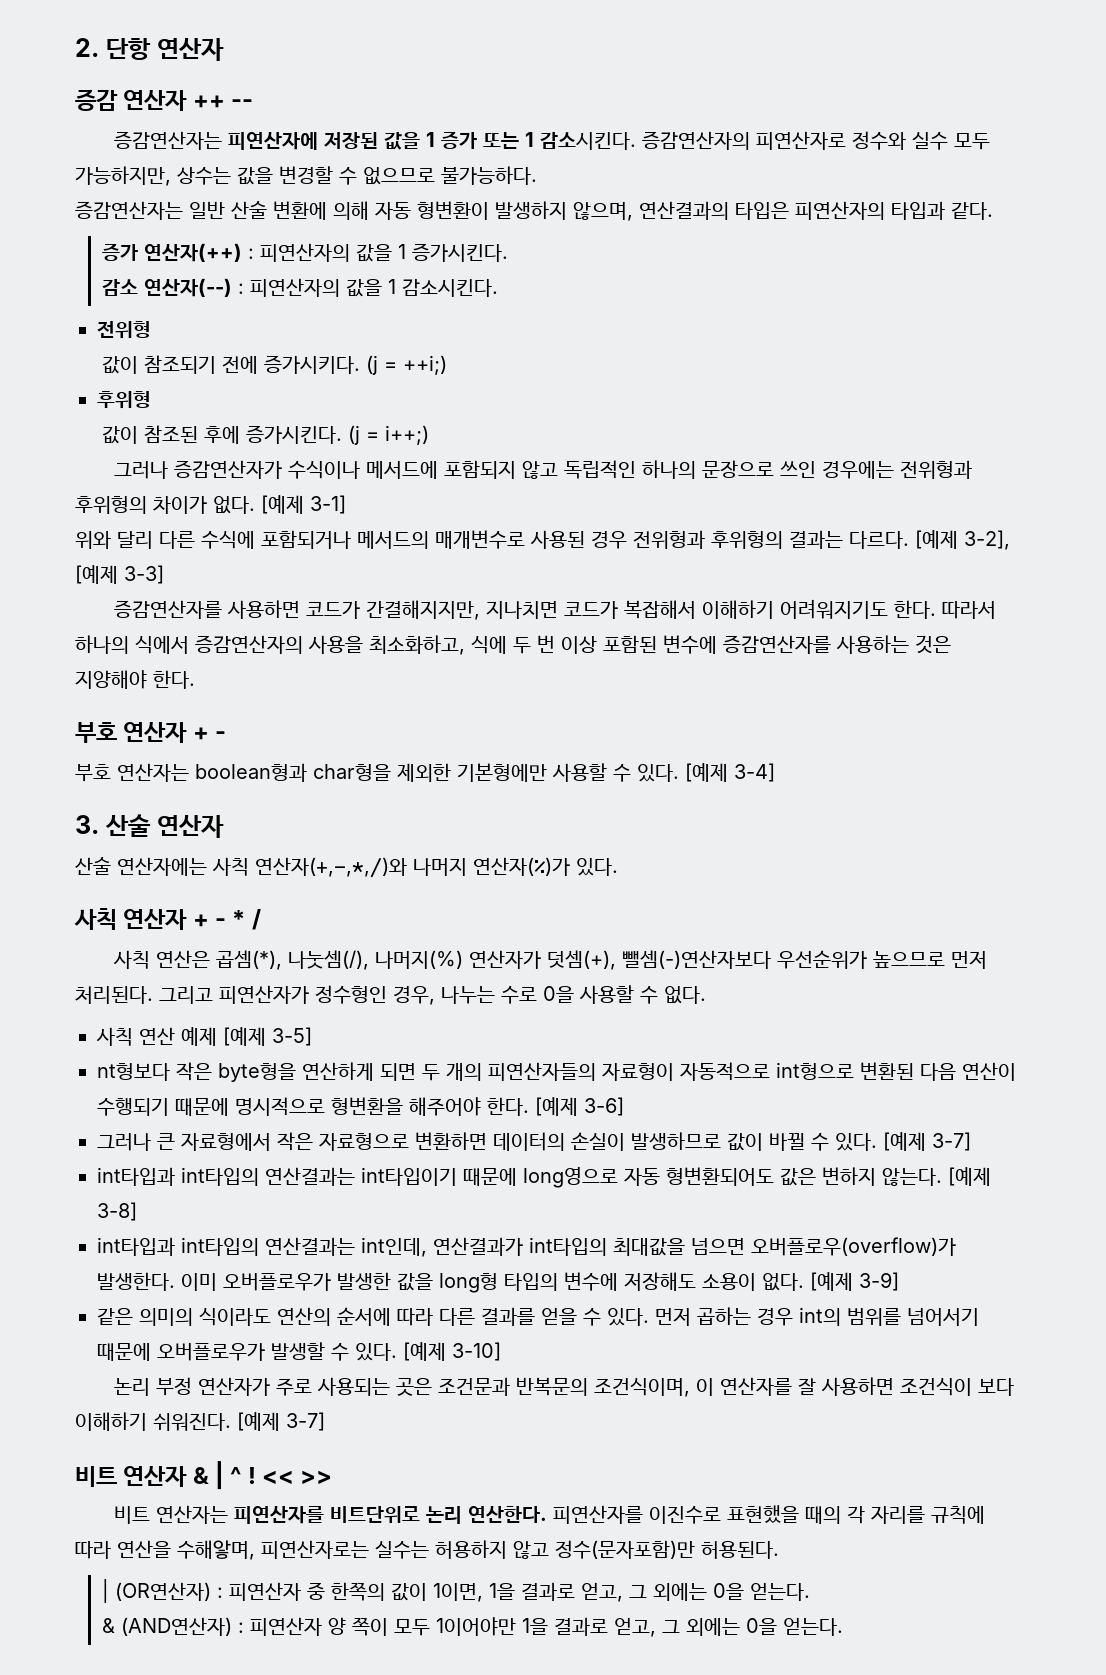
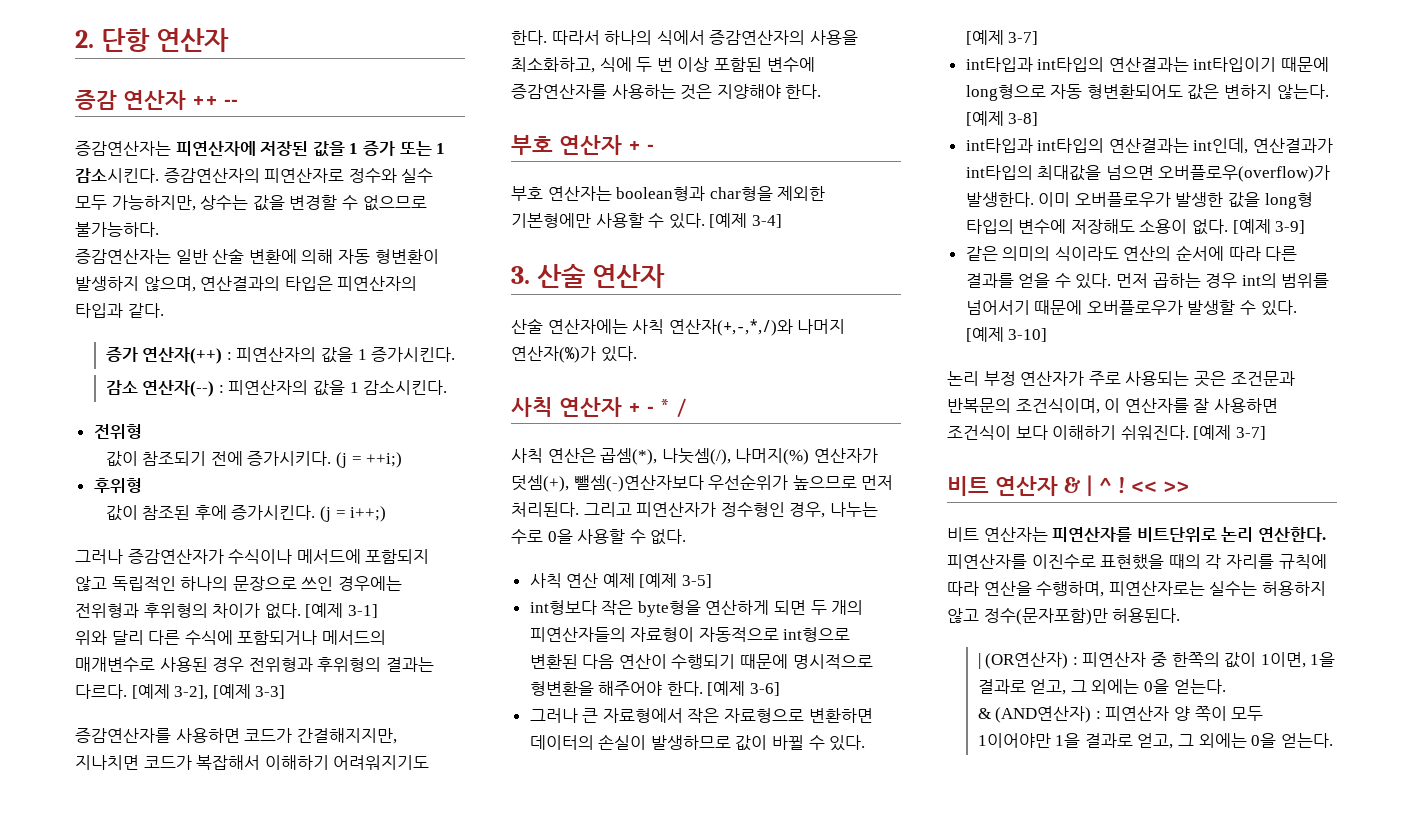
- nt형보다 작은 byte형을 연산하게 되면 두 개의 피연산자들의 자료형이 자동적으로 int형으로 변환된 다음 연산이 수행되기 때문에 명시적으로 형변환을 해주어야 한다.
+ int형보다 작은 byte형을 연산하게 되면 두 개의 피연산자들의 자료형이 자동적으로 int형으로 변환된 다음 연산이 수행되기 때문에 명시적으로 형변환을 해주어야 한다.
- int타입과 int타입의 연산결과는 int타입이기 때문에 long영으로 자동 형변환되어도 값은 변하지 않는다.
+ int타입과 int타입의 연산결과는 int타입이기 때문에 long형으로 자동 형변환되어도 값은 변하지 않는다.
- 피연산자를 이진수로 표현했을 때의 각 자리를 규칙에 따라 연산을 수해앟며, 피연산자로는 실수는 허용하지 않고 정수(문자포함)만 허용된다.
+ 피연산자를 이진수로 표현했을 때의 각 자리를 규칙에 따라 연산을 수행하며, 피연산자로는 실수는 허용하지 않고 정수(문자포함)만 허용된다.

